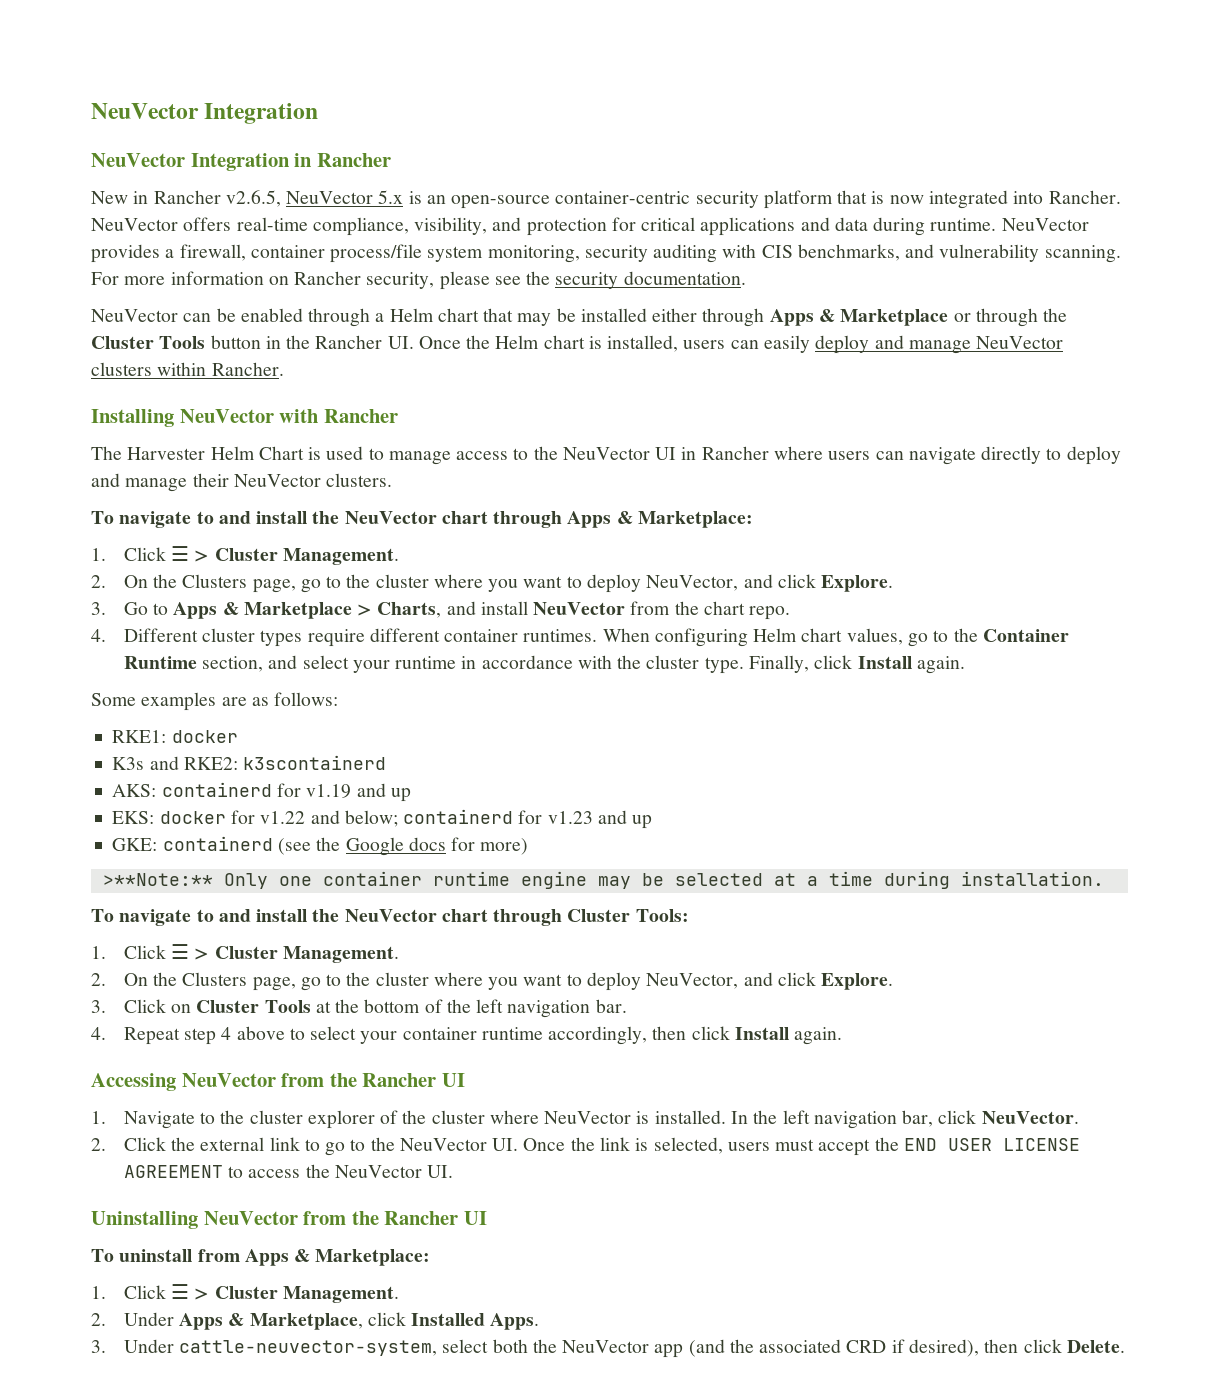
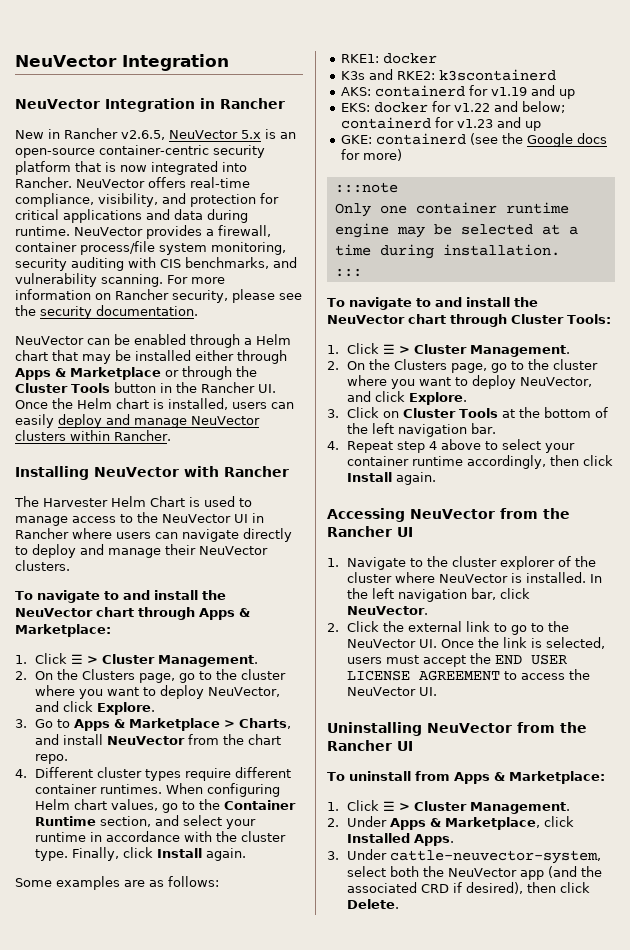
- >**Note:** Only one container runtime engine may be selected at a time during installation.
+ :::note
+ Only one container runtime engine may be selected at a time during installation.
+ :::

